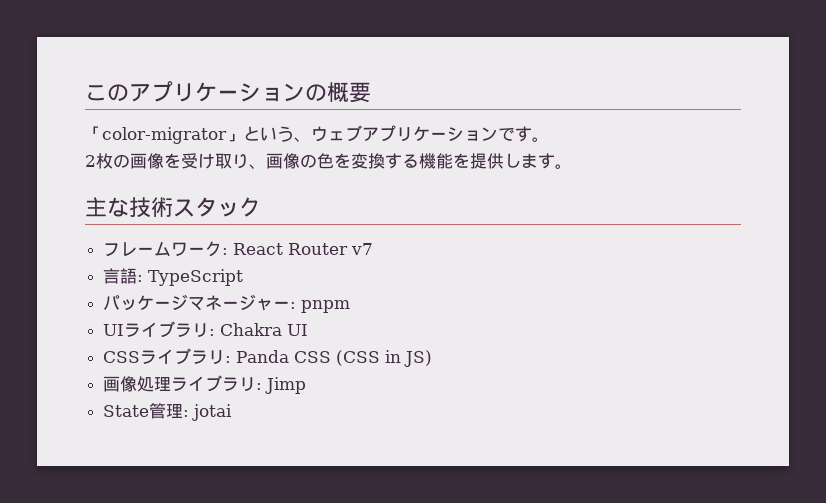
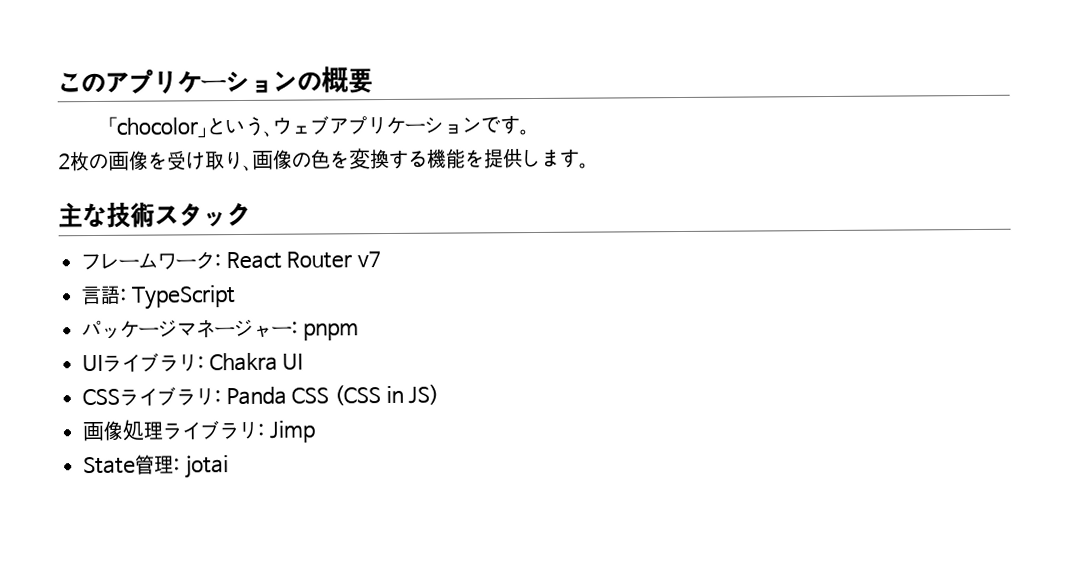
- 「color-migrator」という、ウェブアプリケーションです。
+ 「chocolor」という、ウェブアプリケーションです。

